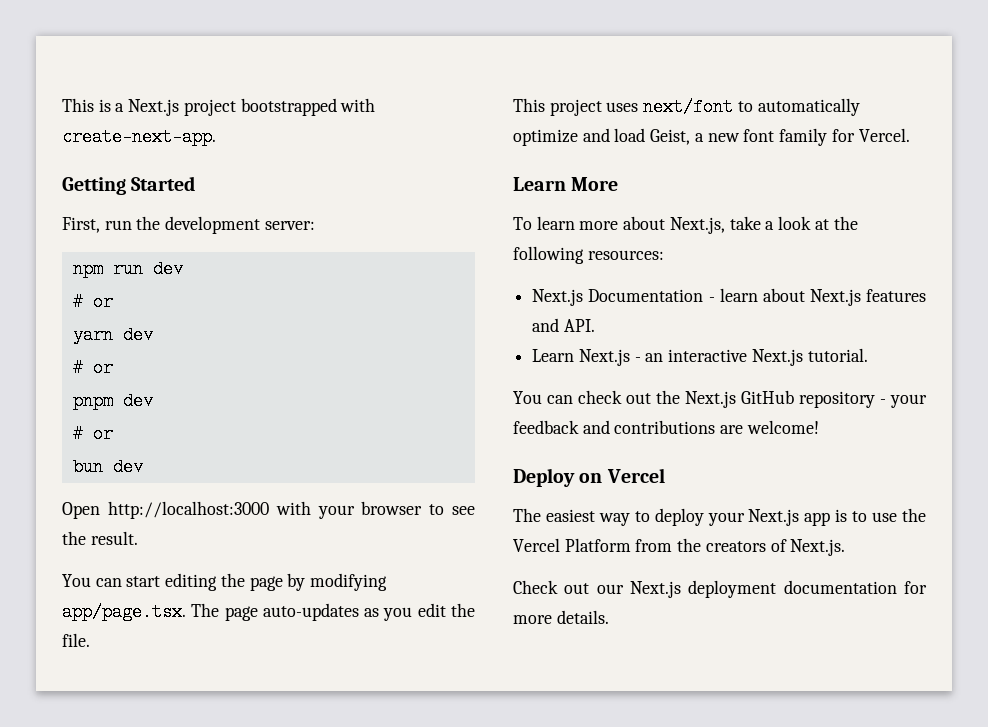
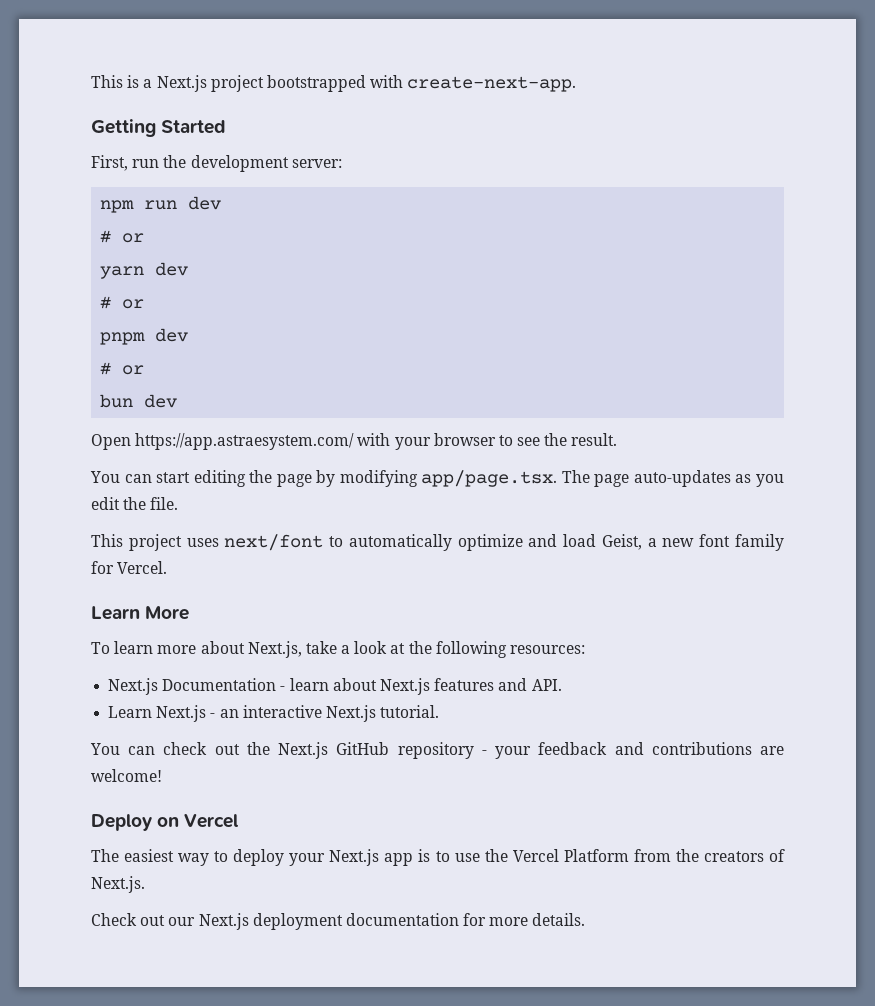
- Open http://localhost:3000 with your browser to see the result.
+ Open https://app.astraesystem.com/ with your browser to see the result.

